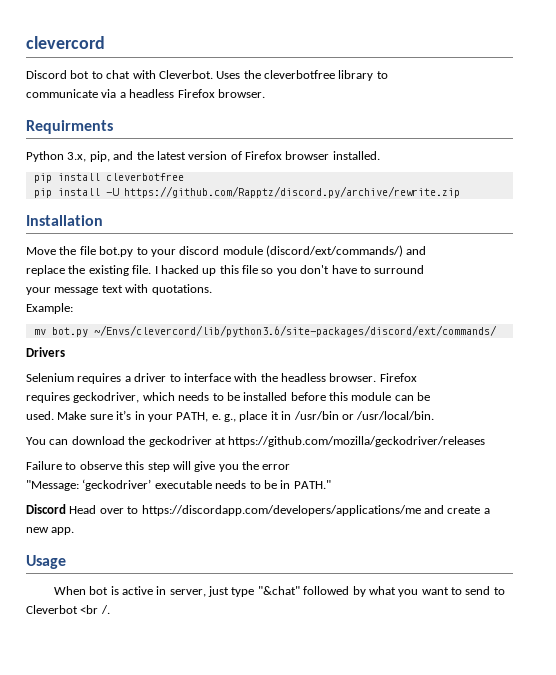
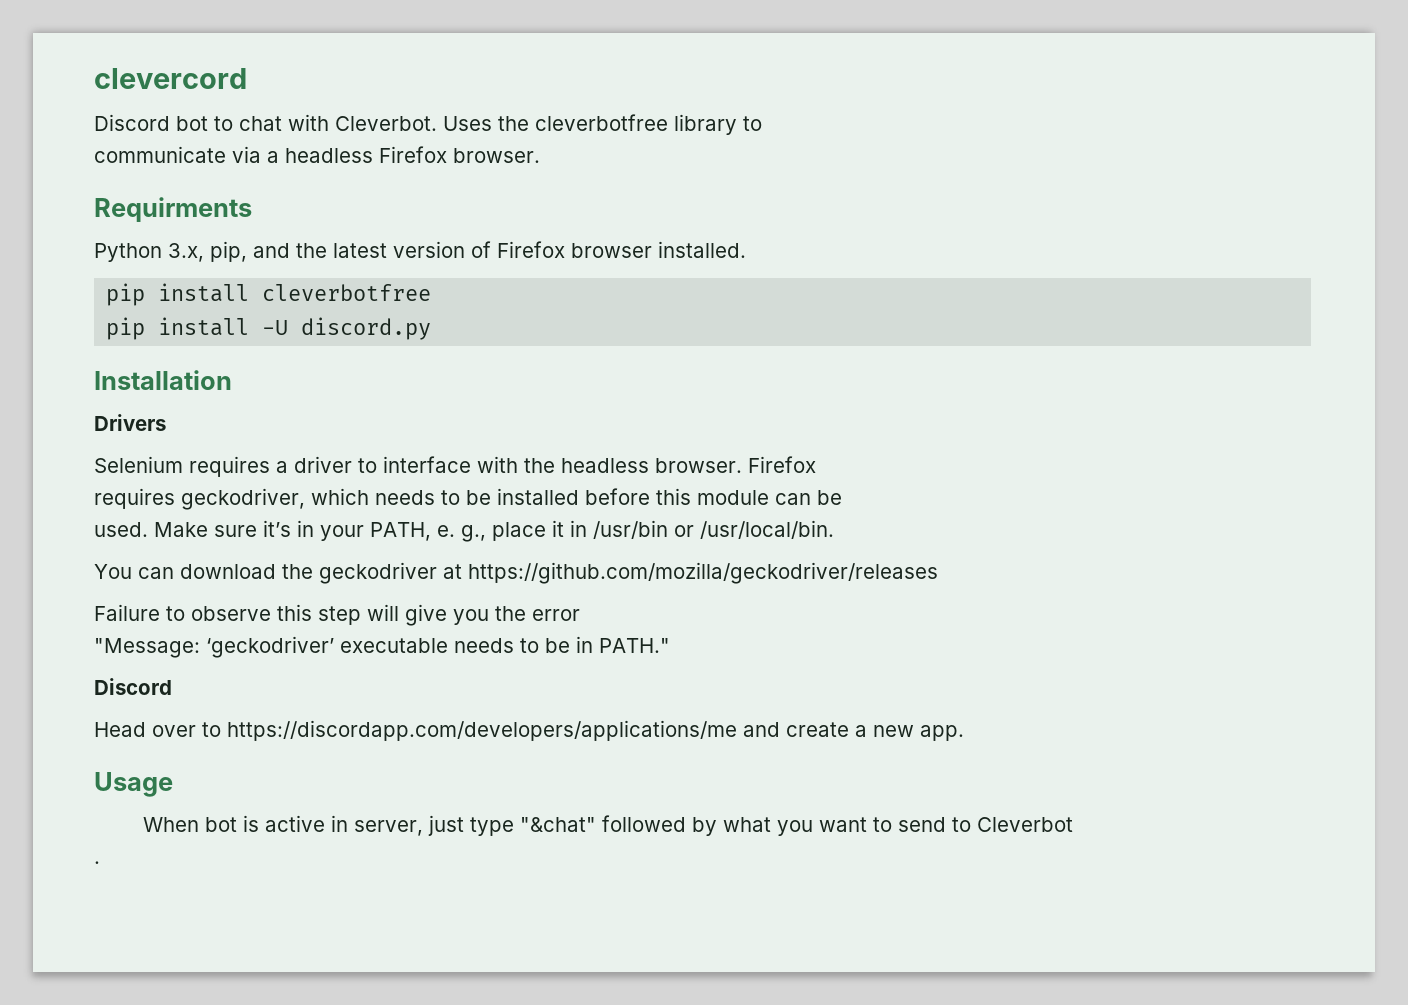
- pip install -U https://github.com/Rapptz/discord.py/archive/rewrite.zip
+ pip install -U discord.py
- Move the file bot.py to your discord module (discord/ext/commands/) and
- replace the existing file. I hacked up this file so you don't have to surround
- your message text with quotations.
- Example:
- mv bot.py ~/Envs/clevercord/lib/python3.6/site-packages/discord/ext/commands/
  "Message: ‘geckodriver’ executable needs to be in PATH."
- Discord Head over to https://discordapp.com/developers/applications/me and create a new app.
+ Discord
+ Head over to https://discordapp.com/developers/applications/me and create a new app.
- When bot is active in server, just type "&chat" followed by what you want to send to Cleverbot <br /.
+ When bot is active in server, just type "&chat" followed by what you want to send to Cleverbot
+ .

